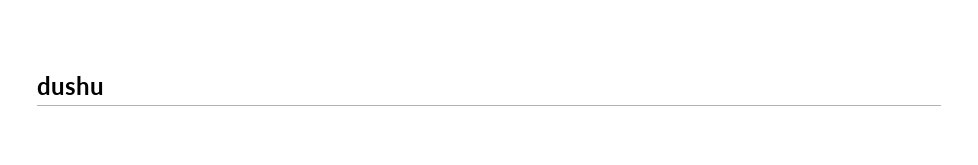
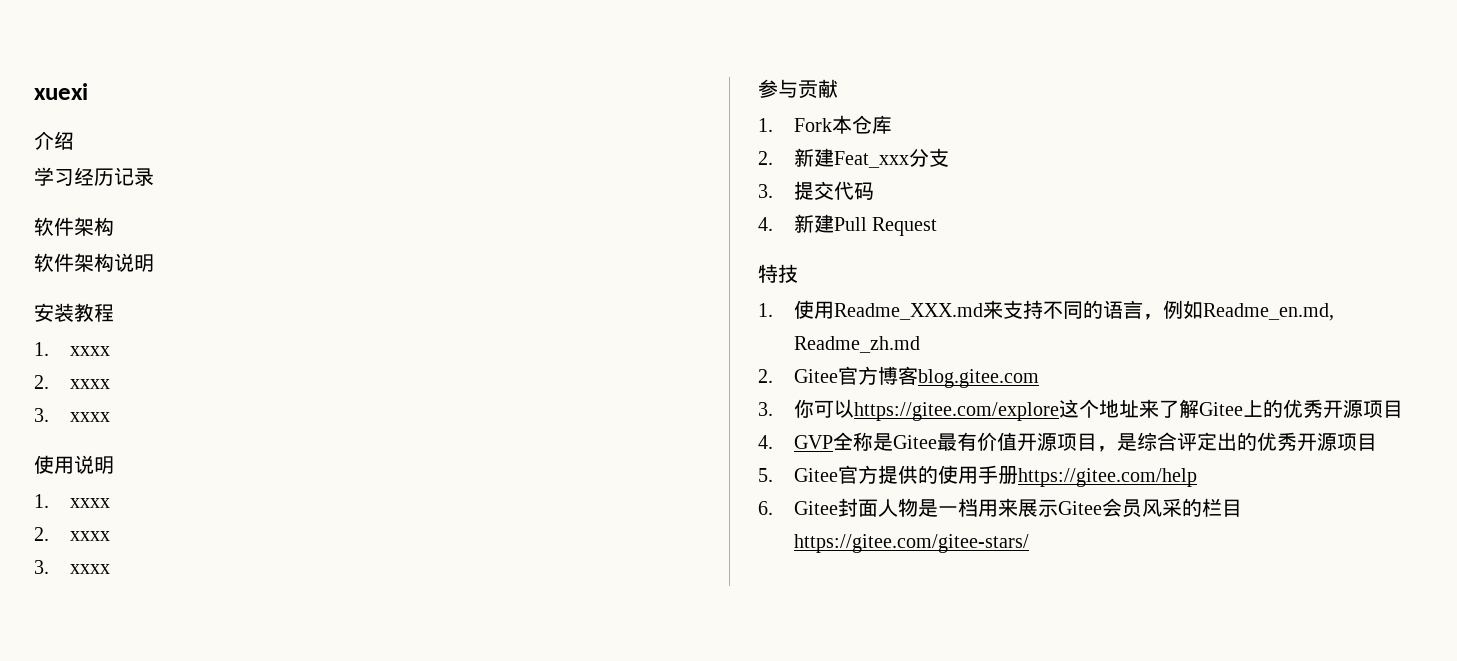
- dushu
+ xuexi
+ 介绍
+ 学习经历记录
+ 软件架构
+ 软件架构说明
+ 安装教程
+ 1. xxxx
+ 2. xxxx
+ 3. xxxx
+ 使用说明
+ 1. xxxx
+ 2. xxxx
+ 3. xxxx
+ 参与贡献
+ 1. Fork本仓库
+ 2.新建Feat_xxx分支
+ 3.提交代码
+ 4.新建Pull Request
+ 特技
+ 1.使用Readme_XXX.md来支持不同的语言，例如Readme_en.md, Readme_zh.md
+ 2. Gitee官方博客blog.gitee.com
+ 3.你可以https://gitee.com/explore这个地址来了解Gitee上的优秀开源项目
+ 4. GVP全称是Gitee最有价值开源项目，是综合评定出的优秀开源项目
+ 5. Gitee官方提供的使用手册https://gitee.com/help
+ 6. Gitee封面人物是一档用来展示Gitee会员风采的栏目https://gitee.com/gitee-stars/

